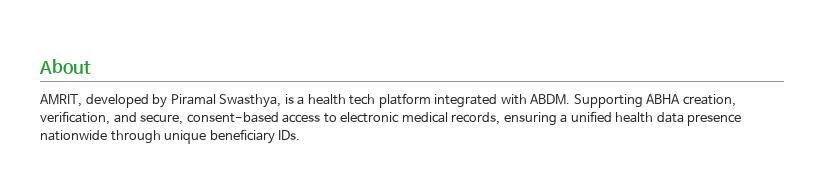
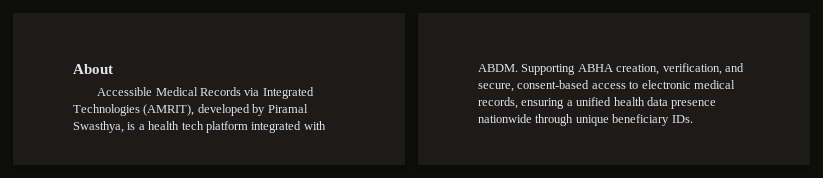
- AMRIT, developed by Piramal Swasthya, is a health tech platform integrated with ABDM.
+ Accessible Medical Records via Integrated Technologies (AMRIT), developed by Piramal Swasthya, is a health tech platform integrated with ABDM.

